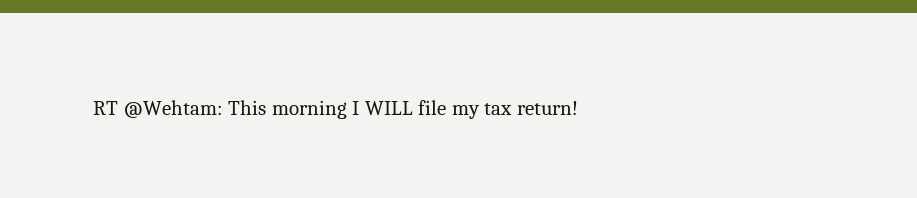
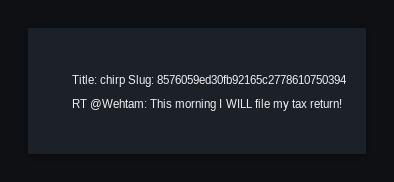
+ Title: chirp Slug: 8576059ed30fb92165c2778610750394

